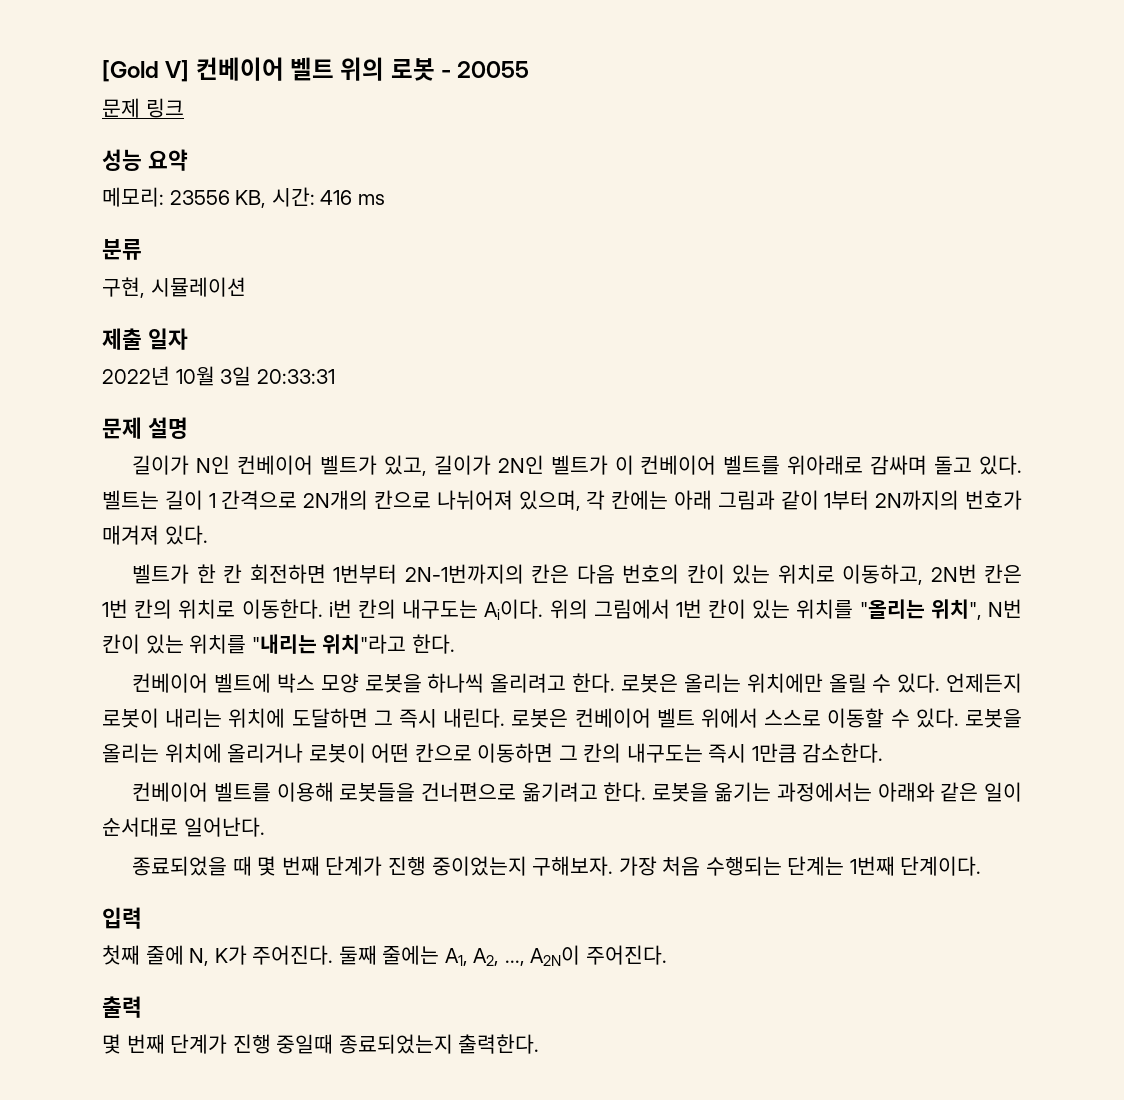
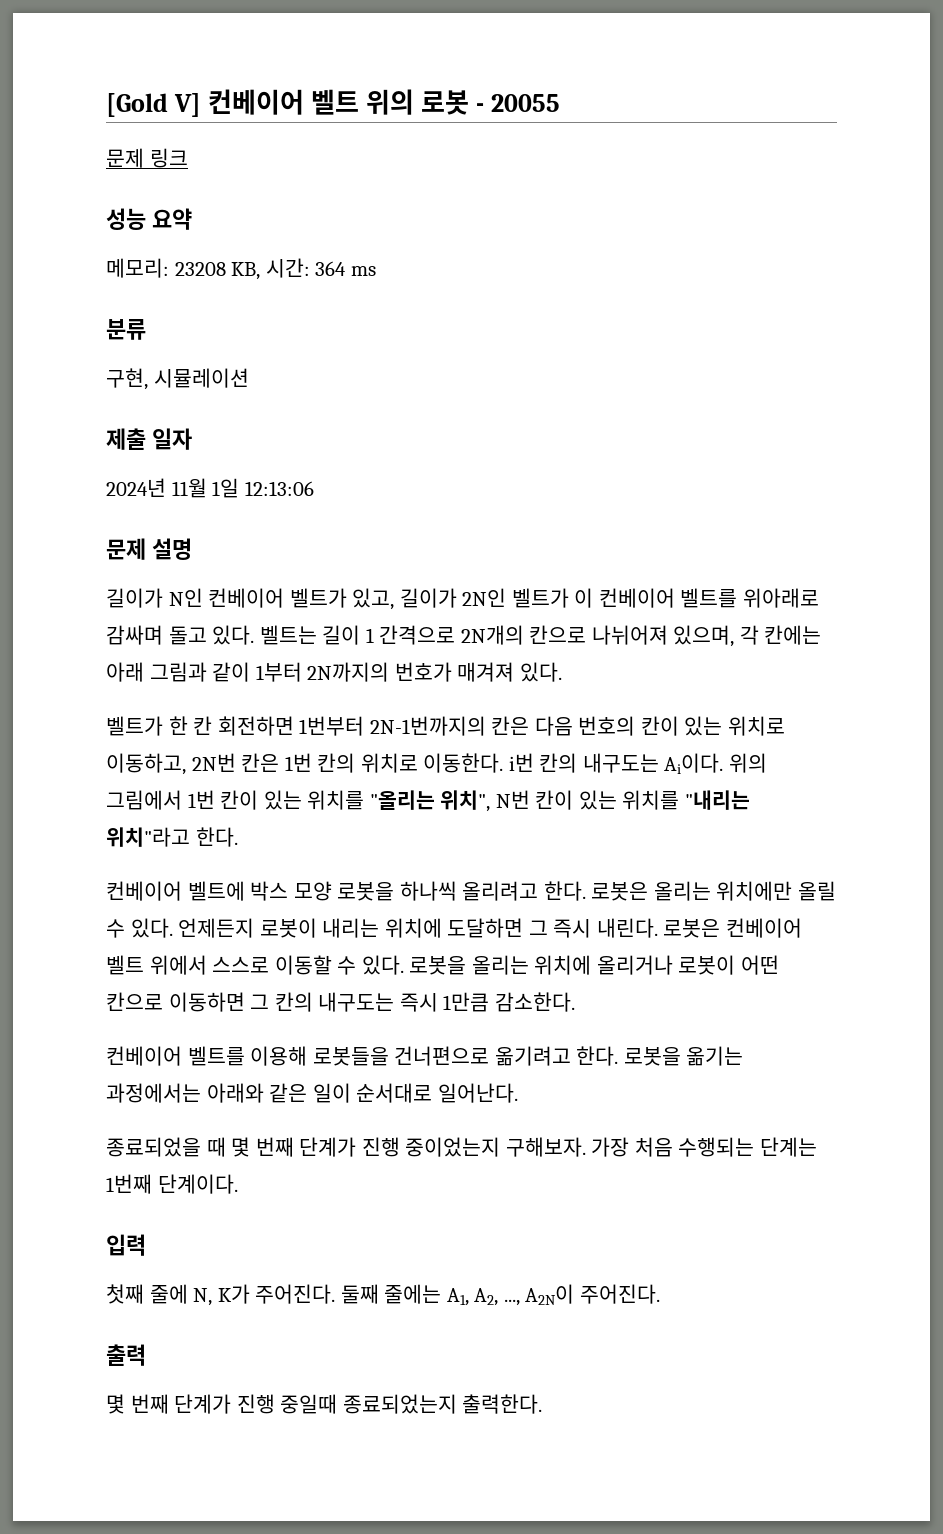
- 메모리: 23556 KB, 시간: 416 ms
+ 메모리: 23208 KB, 시간: 364 ms
- 2022년 10월 3일 20:33:31
+ 2024년 11월 1일 12:13:06

